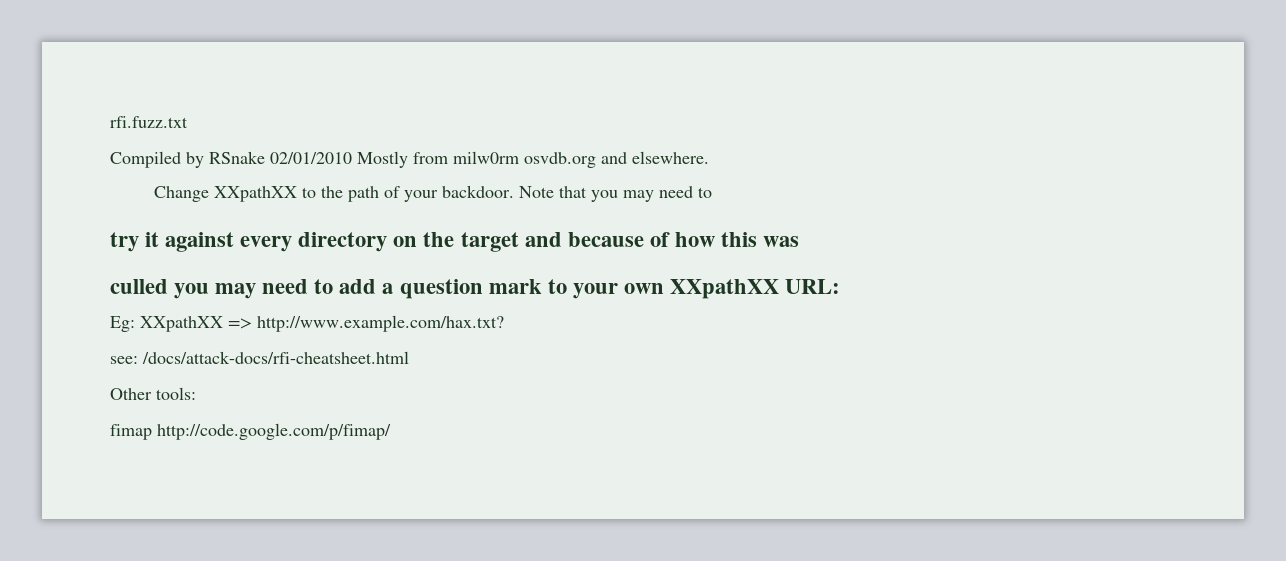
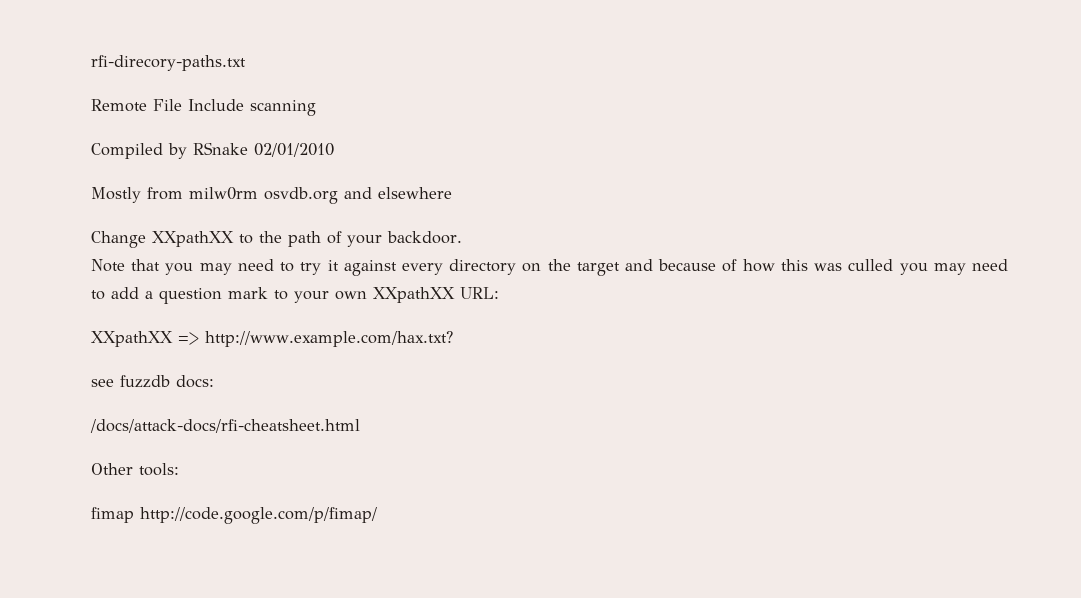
- rfi.fuzz.txt
+ rfi-direcory-paths.txt
+ Remote File Include scanning
- Compiled by RSnake 02/01/2010 Mostly from milw0rm osvdb.org and elsewhere.
+ Compiled by RSnake 02/01/2010
+ Mostly from milw0rm osvdb.org and elsewhere
- Change XXpathXX to the path of your backdoor. Note that you may need to
- try it against every directory on the target and because of how this was
- culled you may need to add a question mark to your own XXpathXX URL:
+ Change XXpathXX to the path of your backdoor.
+ Note that you may need to try it against every directory on the target and because of how this was culled you may need to add a question mark to your own XXpathXX URL:
- Eg: XXpathXX => http://www.example.com/hax.txt?
+ XXpathXX => http://www.example.com/hax.txt?
- see: /docs/attack-docs/rfi-cheatsheet.html
+ see fuzzdb docs:
+ /docs/attack-docs/rfi-cheatsheet.html

